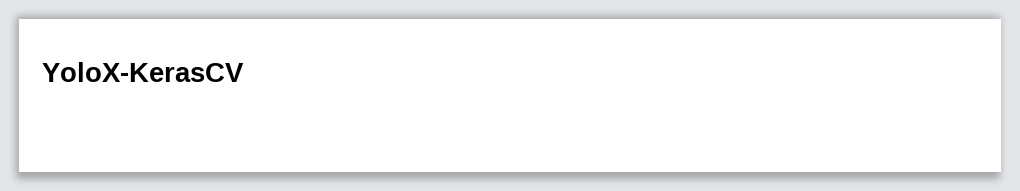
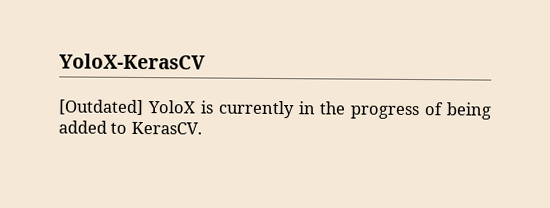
+ [Outdated] YoloX is currently in the progress of being added to KerasCV.

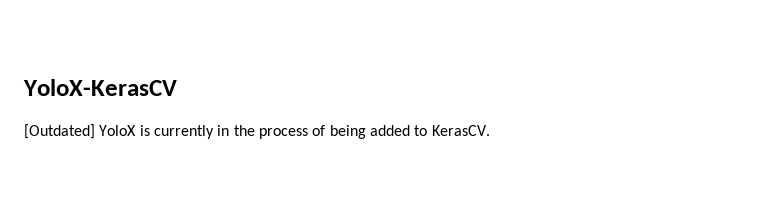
- [Outdated] YoloX is currently in the progress of being added to KerasCV.
+ [Outdated] YoloX is currently in the process of being added to KerasCV.

